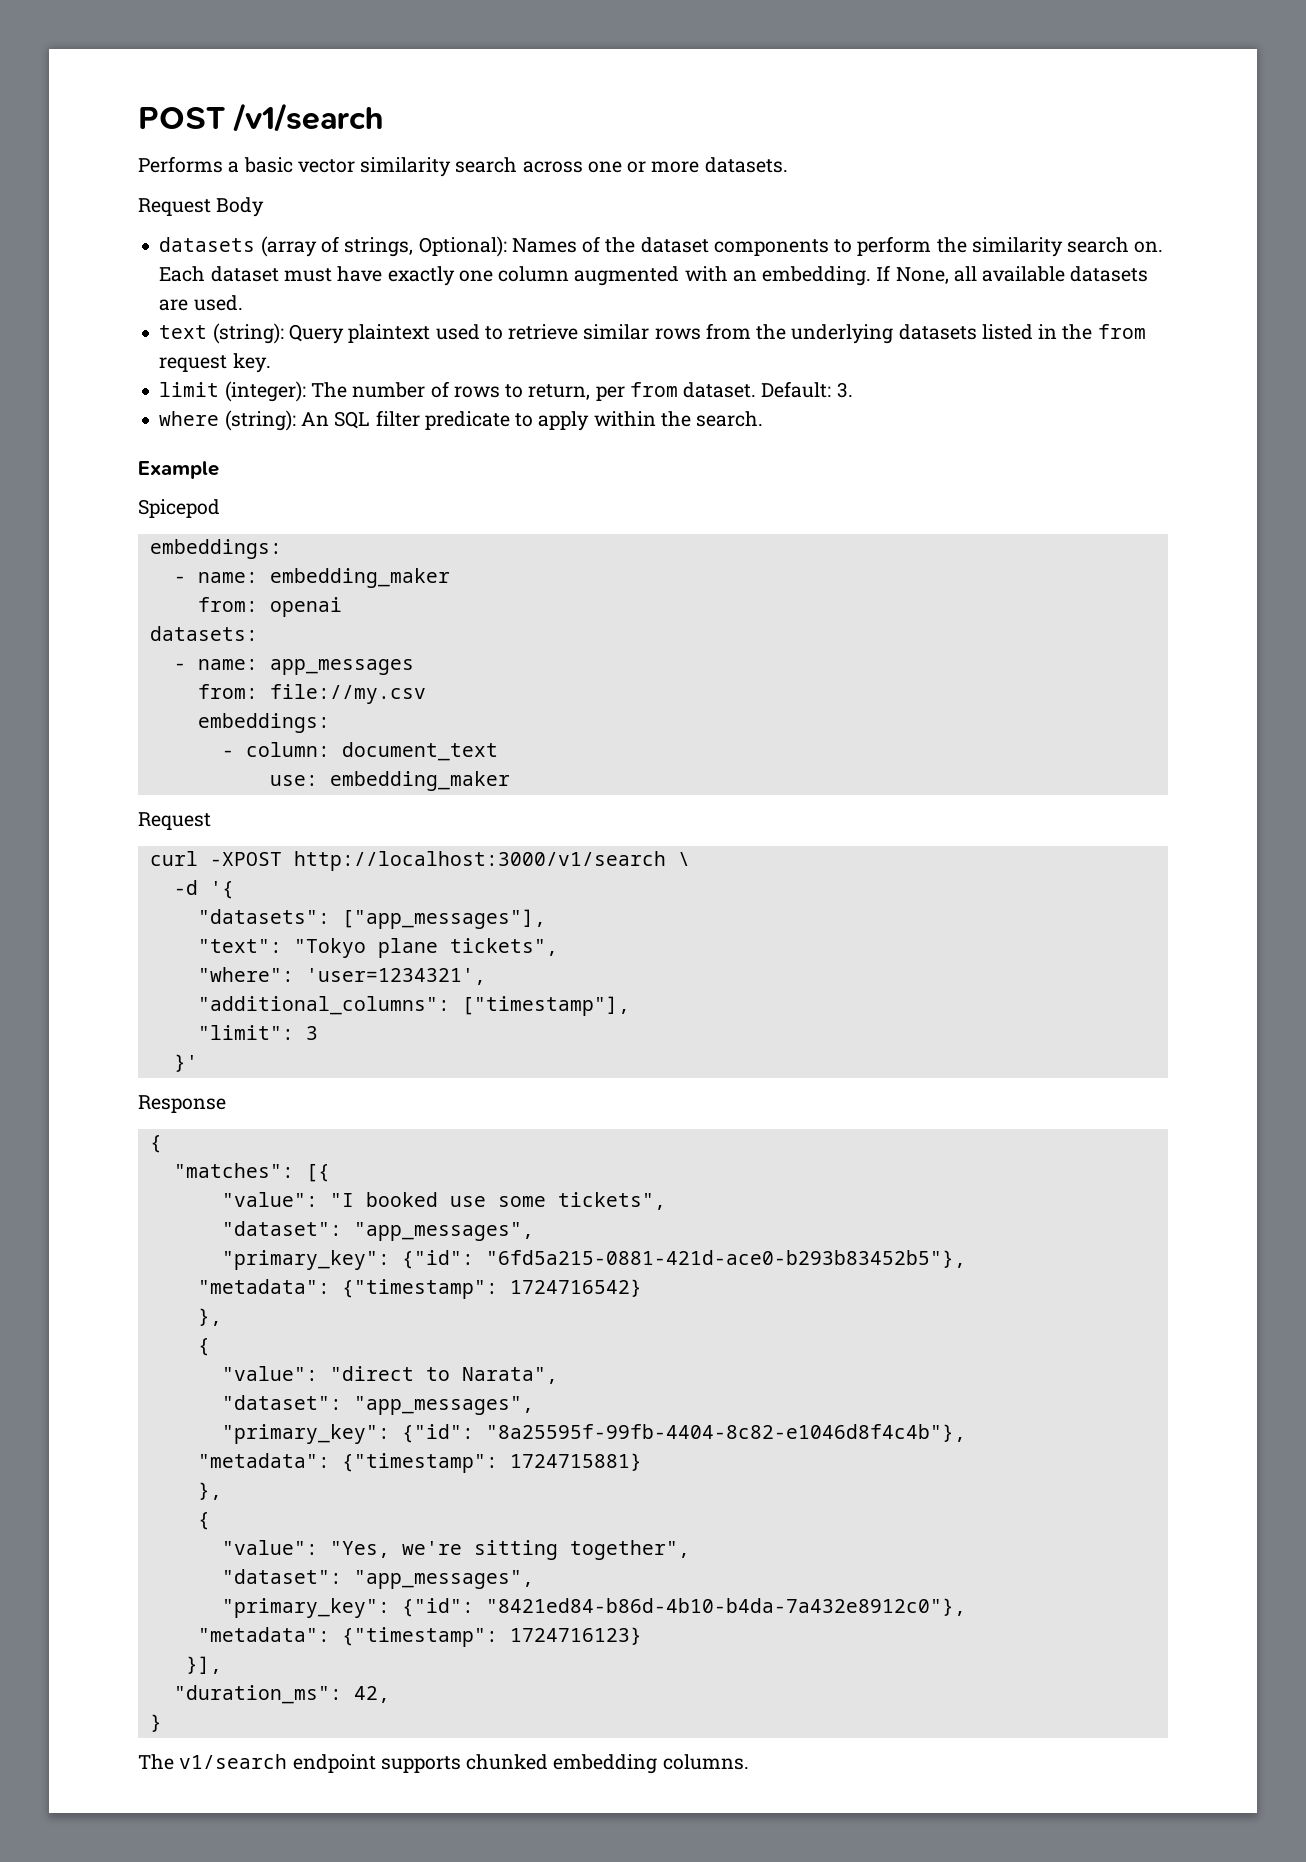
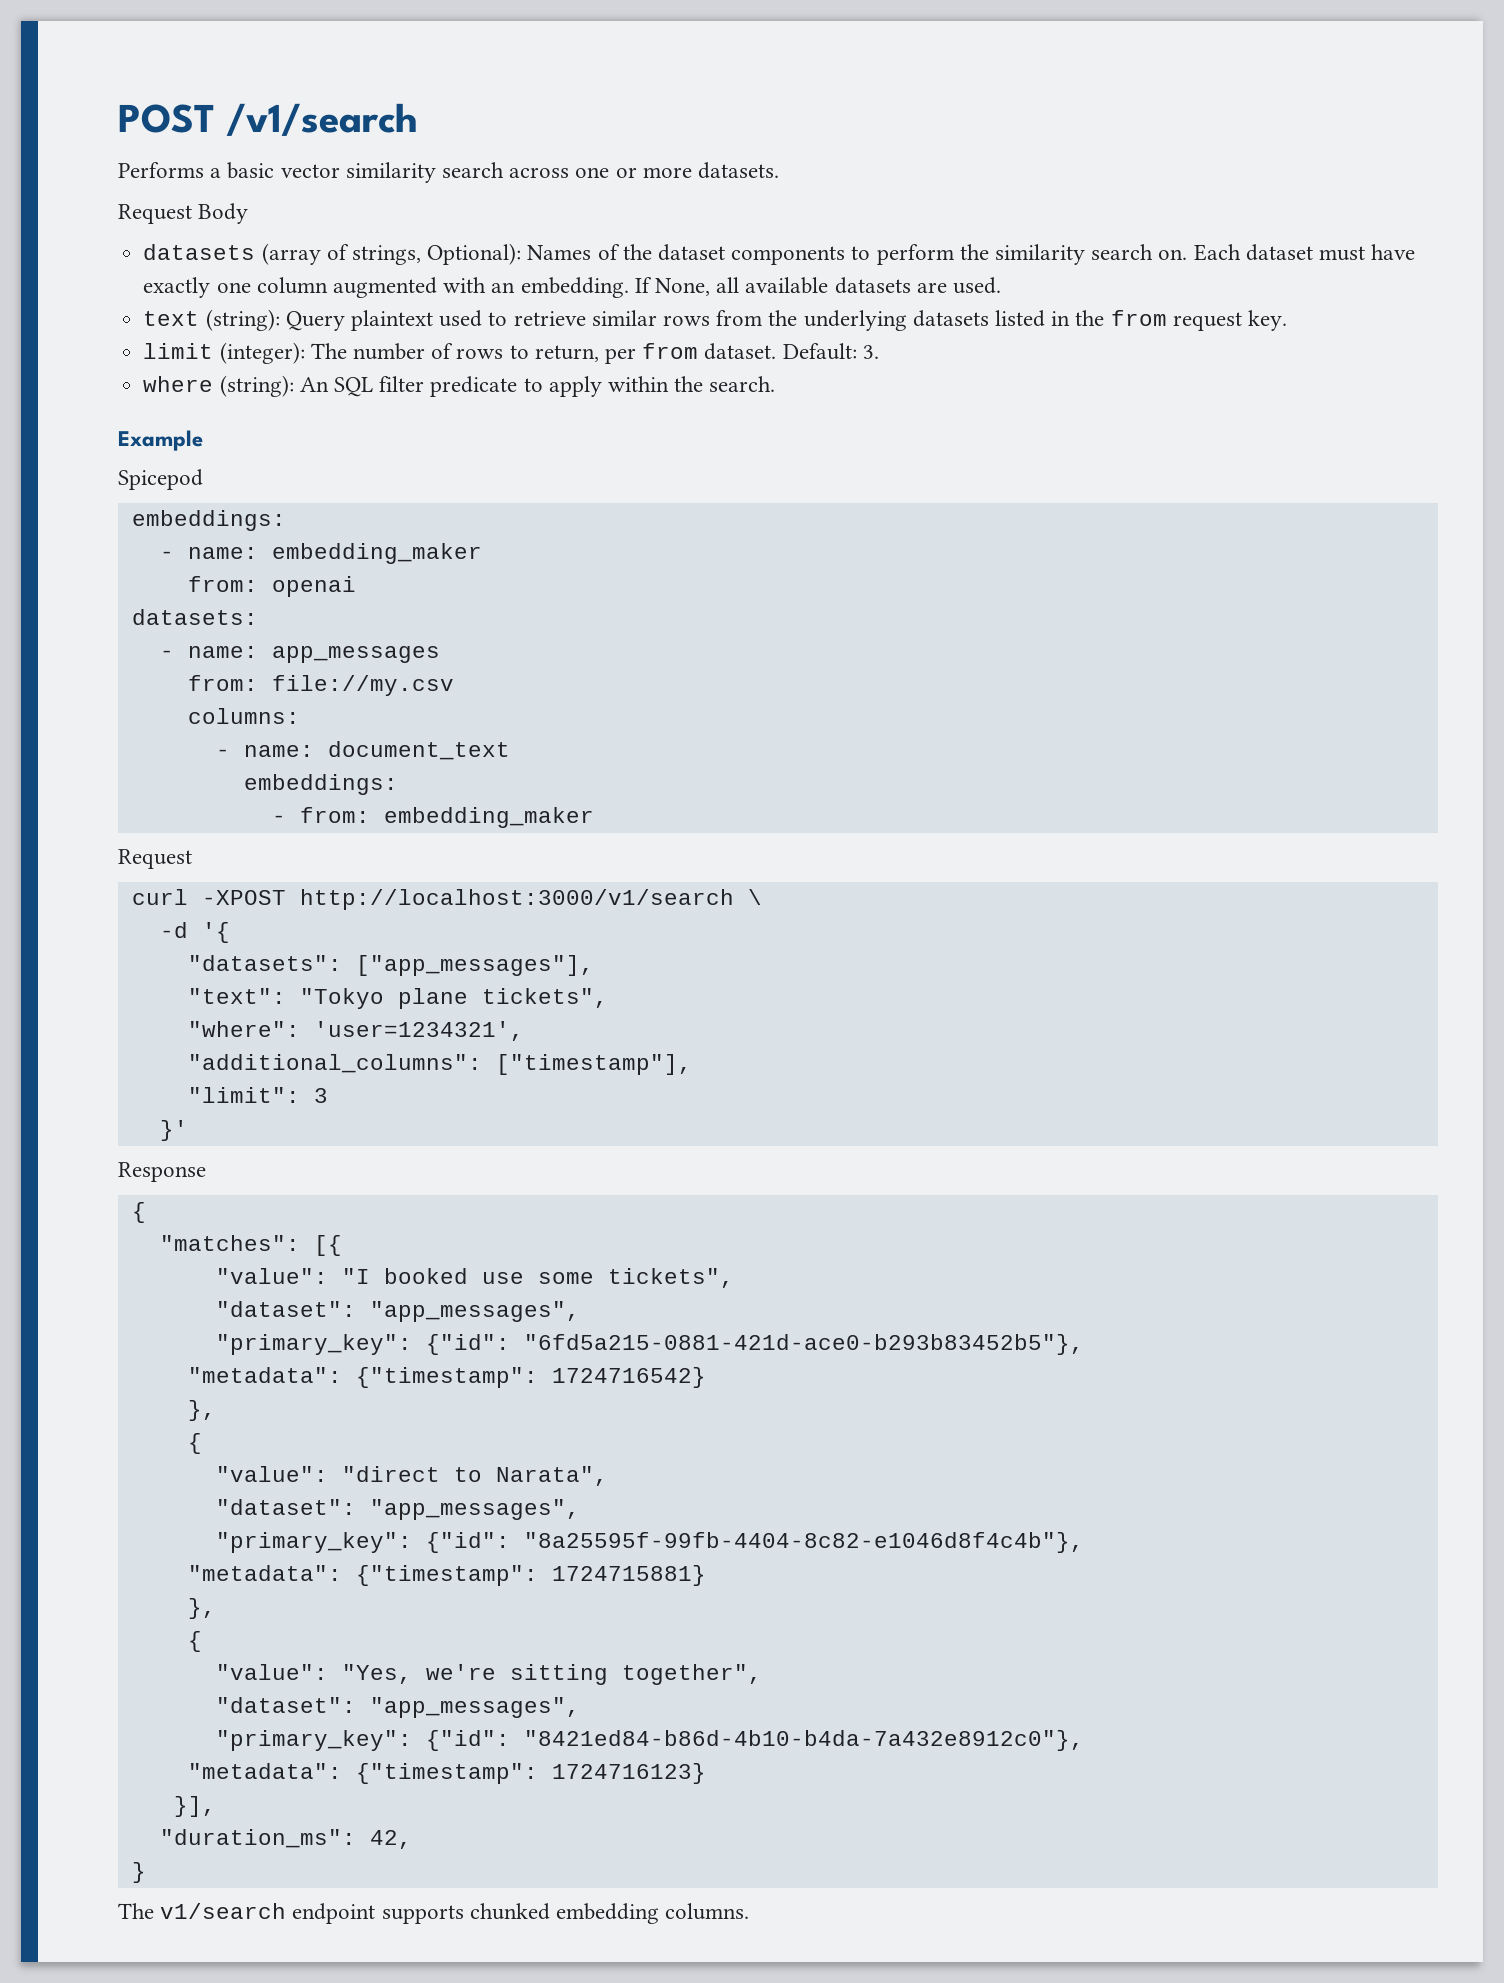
  from: file://my.csv
+ columns:
+ - name: document_text
  embeddings:
- - column: document_text
- use: embedding_maker
+ - from: embedding_maker

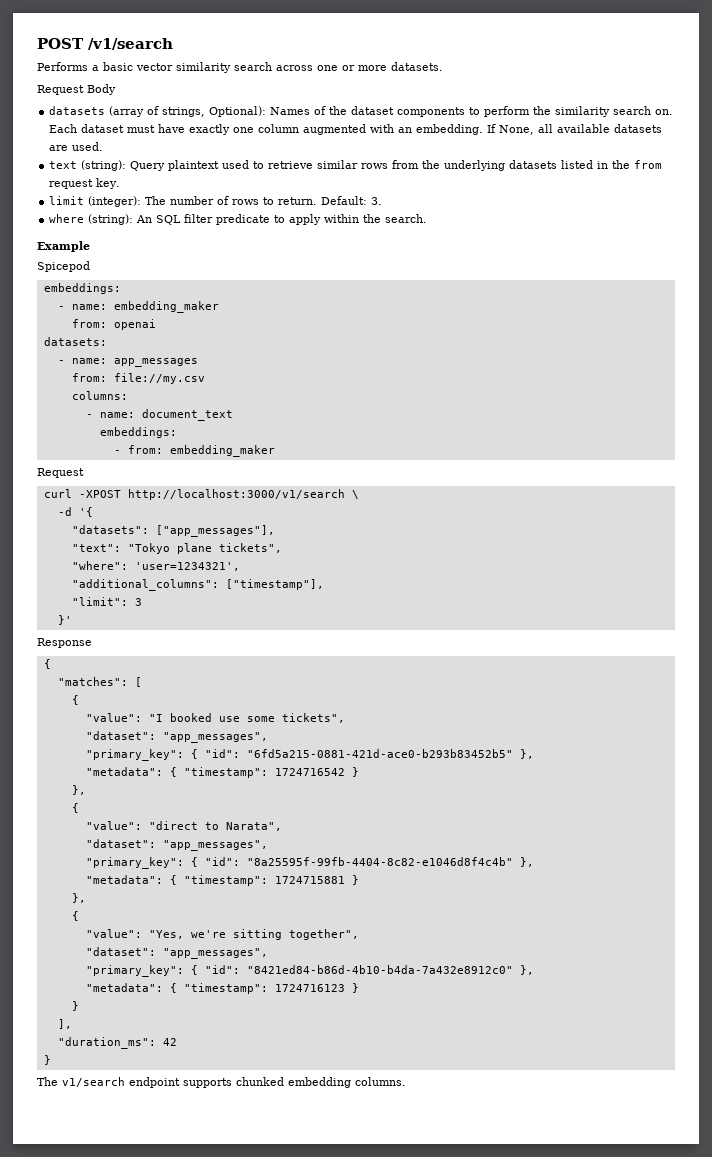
- limit (integer): The number of rows to return, per from dataset.
+ limit (integer): The number of rows to return.
- "matches": [{
+ "matches": [
+ {
- "primary_key": {"id": "6fd5a215-0881-421d-ace0-b293b83452b5"},
- "metadata": {"timestamp": 1724716542}
+ "primary_key": { "id": "6fd5a215-0881-421d-ace0-b293b83452b5" },
+ "metadata": { "timestamp": 1724716542 }
- "primary_key": {"id": "8a25595f-99fb-4404-8c82-e1046d8f4c4b"},
- "metadata": {"timestamp": 1724715881}
+ "primary_key": { "id": "8a25595f-99fb-4404-8c82-e1046d8f4c4b" },
+ "metadata": { "timestamp": 1724715881 }
- "primary_key": {"id": "8421ed84-b86d-4b10-b4da-7a432e8912c0"},
- "metadata": {"timestamp": 1724716123}
- }],
+ "primary_key": { "id": "8421ed84-b86d-4b10-b4da-7a432e8912c0" },
+ "metadata": { "timestamp": 1724716123 }
+ }
+ ],
- "duration_ms": 42,
+ "duration_ms": 42

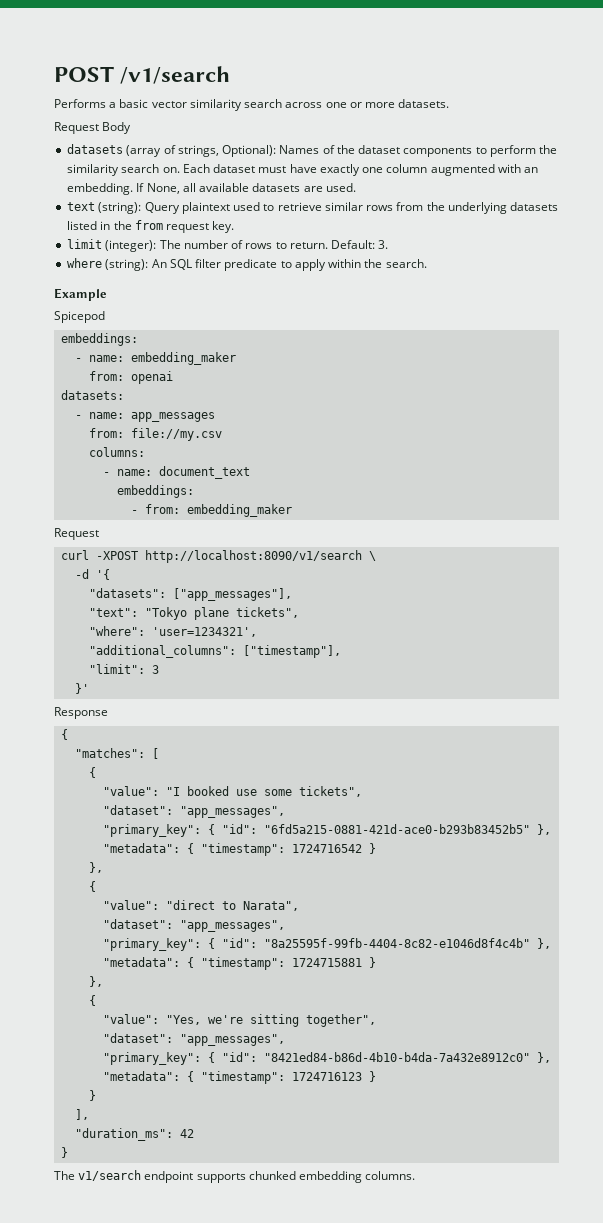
- curl -XPOST http://localhost:3000/v1/search \
+ curl -XPOST http://localhost:8090/v1/search \

